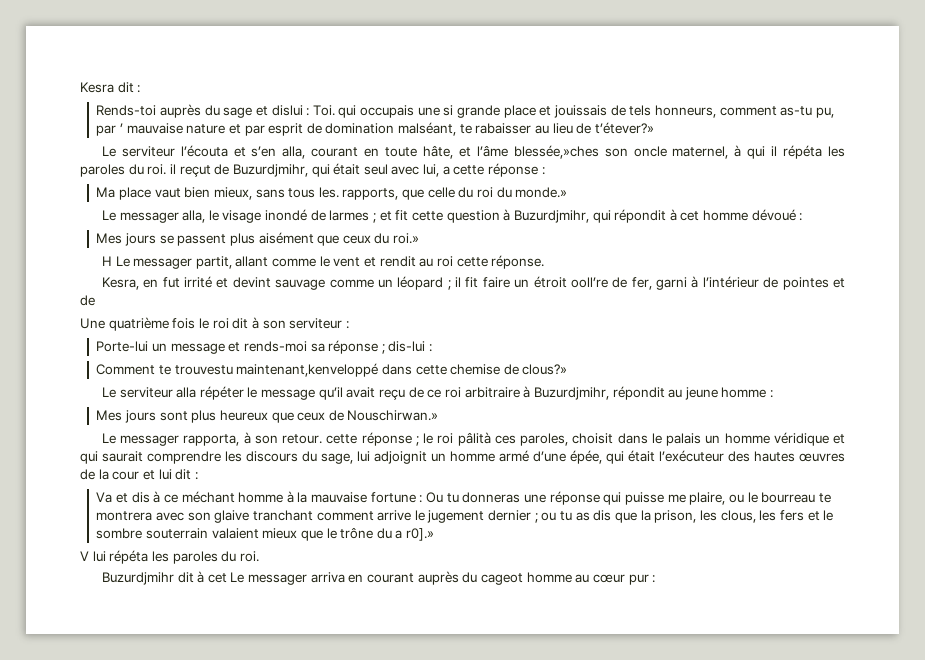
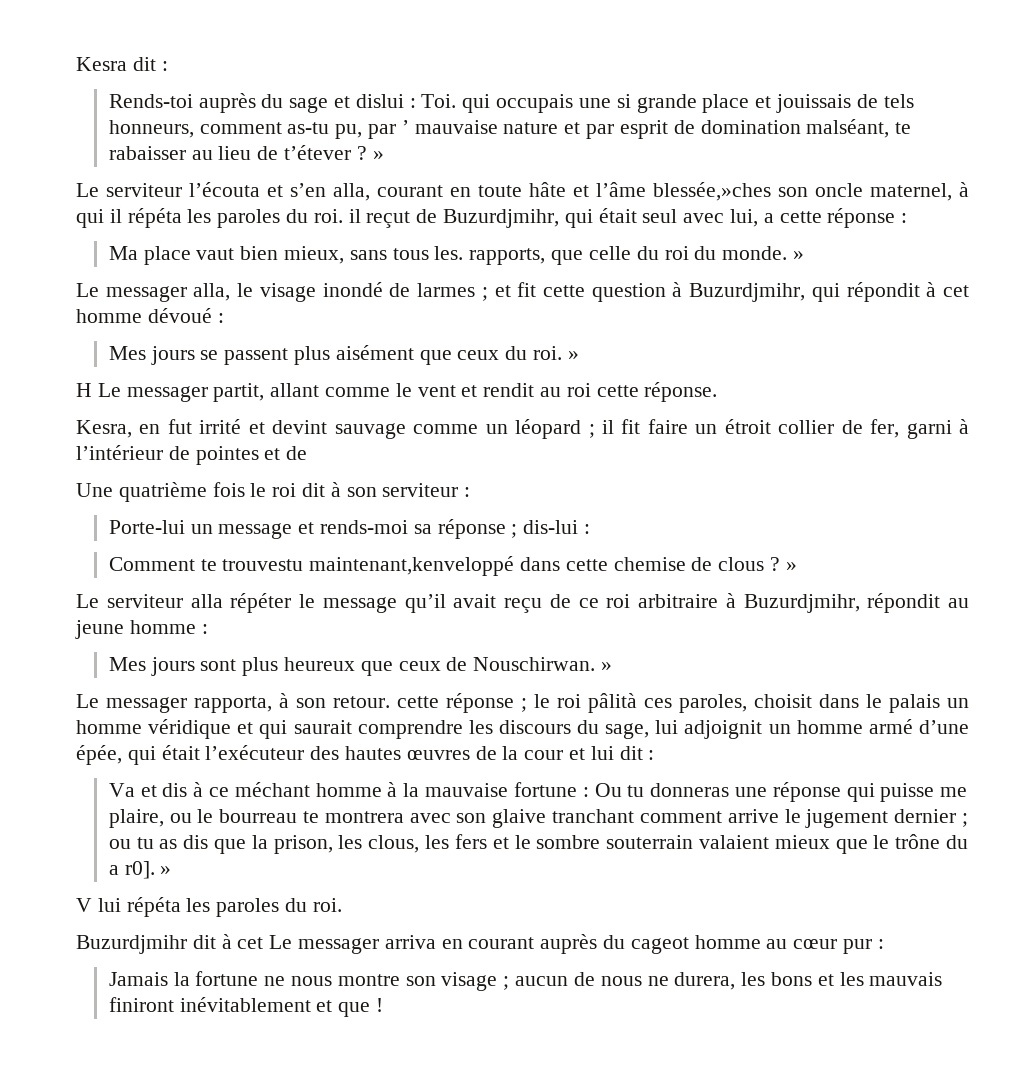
- Rends-toi auprès du sage et dislui : Toi. qui occupais une si grande place et jouissais de tels honneurs, comment as-tu pu, par ’ mauvaise nature et par esprit de domination malséant, te rabaisser au lieu de t’étever?»
+ Rends-toi auprès du sage et dislui : Toi. qui occupais une si grande place et jouissais de tels honneurs, comment as-tu pu, par ’ mauvaise nature et par esprit de domination malséant, te rabaisser au lieu de t’étever ? »
- Le serviteur l’écouta et s’en alla, courant en toute hâte, et l’âme blessée,»ches son oncle maternel, à qui il répéta les paroles du roi. il reçut de Buzurdjmihr, qui était seul avec lui, a cette réponse :
+ Le serviteur l’écouta et s’en alla, courant en toute hâte et l’âme blessée,»ches son oncle maternel, à qui il répéta les paroles du roi. il reçut de Buzurdjmihr, qui était seul avec lui, a cette réponse :
- Ma place vaut bien mieux, sans tous les. rapports, que celle du roi du monde.»
+ Ma place vaut bien mieux, sans tous les. rapports, que celle du roi du monde. »
- Mes jours se passent plus aisément que ceux du roi.»
+ Mes jours se passent plus aisément que ceux du roi. »
- Kesra, en fut irrité et devint sauvage comme un léopard ; il fit faire un étroit ooll’re de fer, garni à l’intérieur de pointes et de
+ Kesra, en fut irrité et devint sauvage comme un léopard ; il fit faire un étroit collier de fer, garni à l’intérieur de pointes et de
- Comment te trouvestu maintenant,kenveloppé dans cette chemise de clous?»
+ Comment te trouvestu maintenant,kenveloppé dans cette chemise de clous ? »
- Mes jours sont plus heureux que ceux de Nouschirwan.»
+ Mes jours sont plus heureux que ceux de Nouschirwan. »
- Va et dis à ce méchant homme à la mauvaise fortune : Ou tu donneras une réponse qui puisse me plaire, ou le bourreau te montrera avec son glaive tranchant comment arrive le jugement dernier ; ou tu as dis que la prison, les clous, les fers et le sombre souterrain valaient mieux que le trône du a r0].»
+ Va et dis à ce méchant homme à la mauvaise fortune : Ou tu donneras une réponse qui puisse me plaire, ou le bourreau te montrera avec son glaive tranchant comment arrive le jugement dernier ; ou tu as dis que la prison, les clous, les fers et le sombre souterrain valaient mieux que le trône du a r0]. »
+ Jamais la fortune ne nous montre son visage ; aucun de nous ne durera, les bons et les mauvais finiront inévitablement et que !

